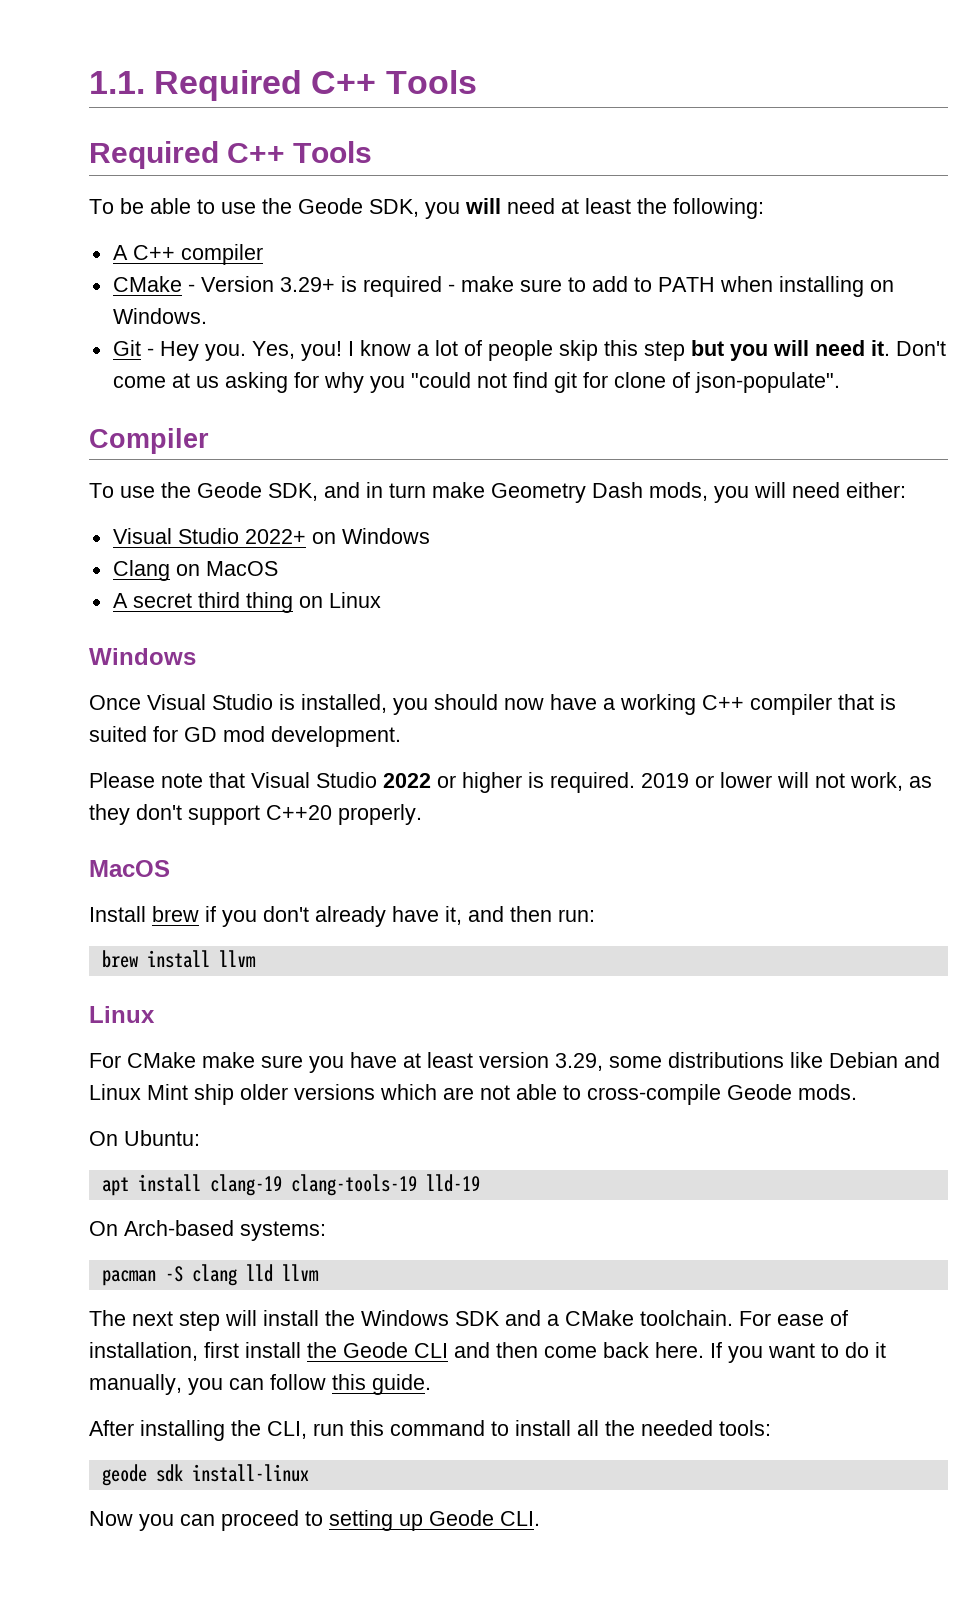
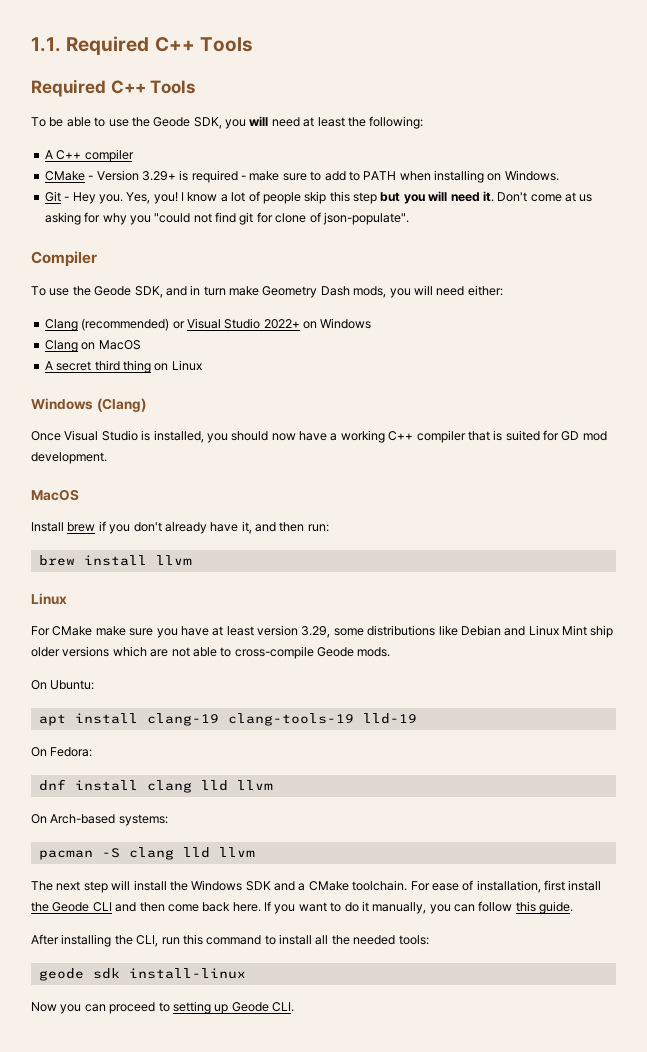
- Visual Studio 2022+ on Windows
+ Clang (recommended) or Visual Studio 2022+ on Windows
  A secret third thing on Linux
- Windows
+ Windows (Clang)
- Please note that Visual Studio 2022 or higher is required. 2019 or lower will not work, as they don't support C++20 properly.
+ On Fedora:
+ dnf install clang lld llvm

